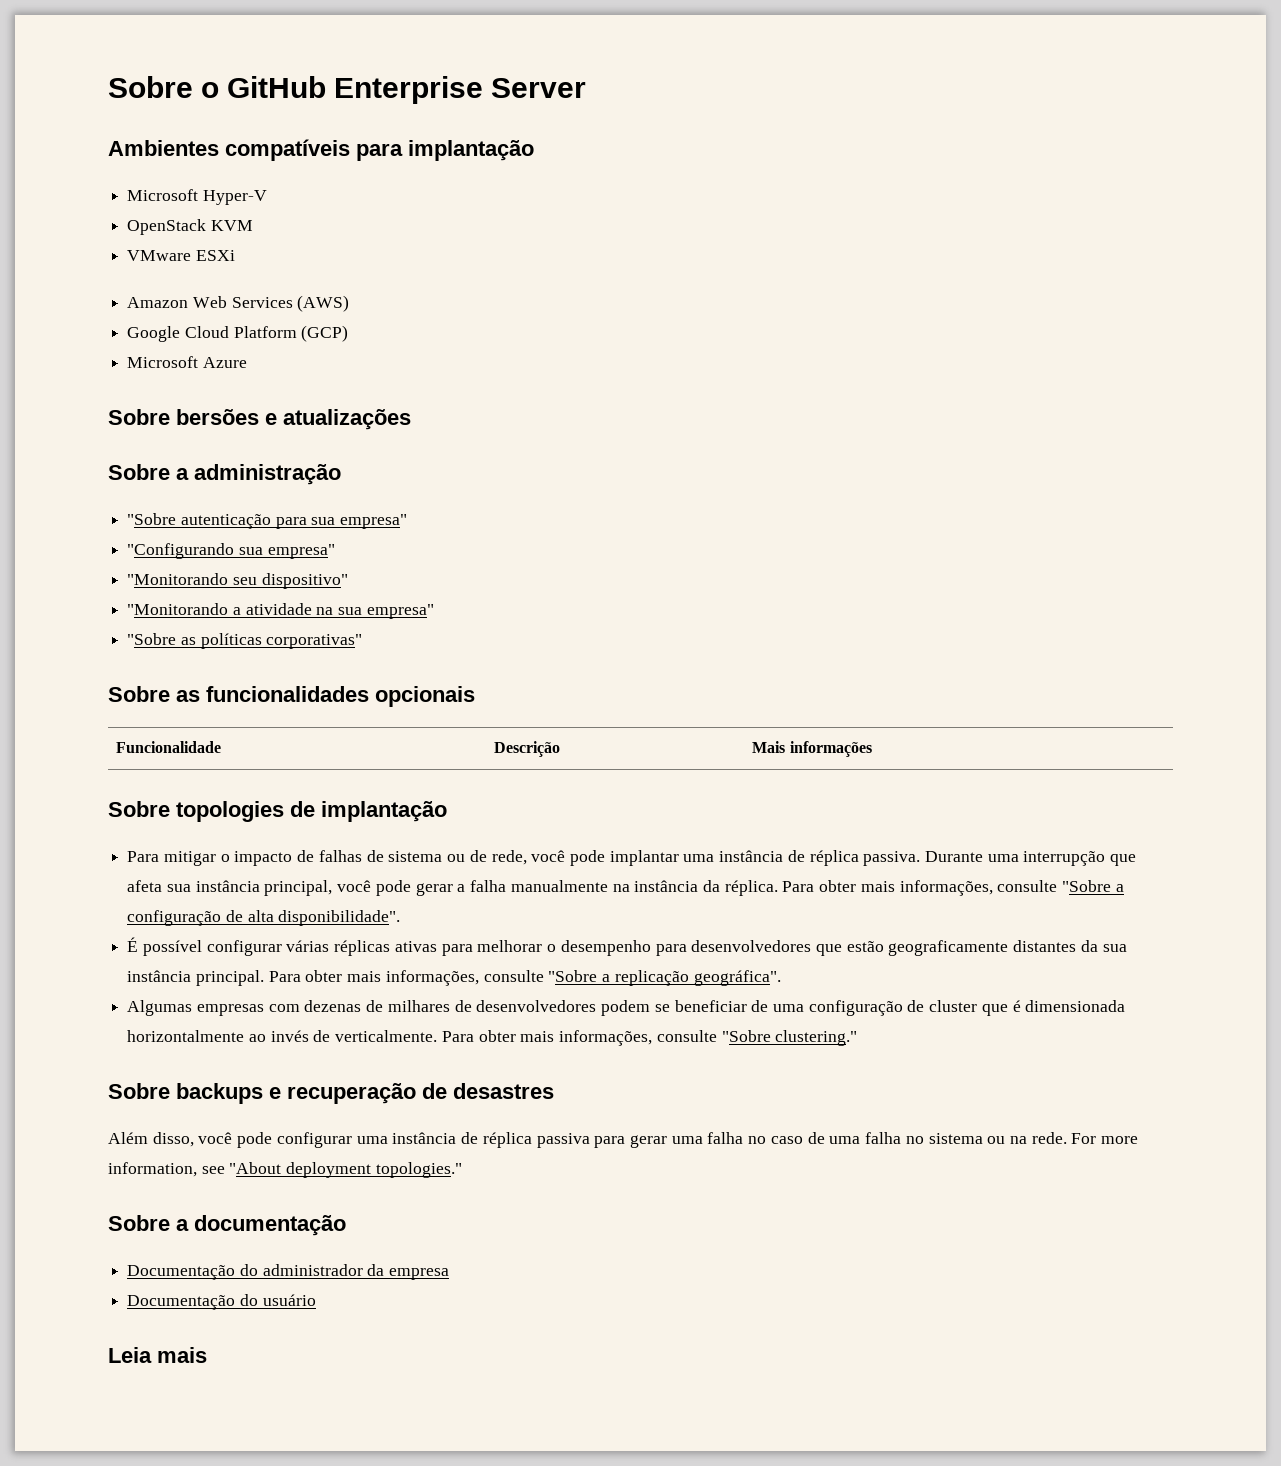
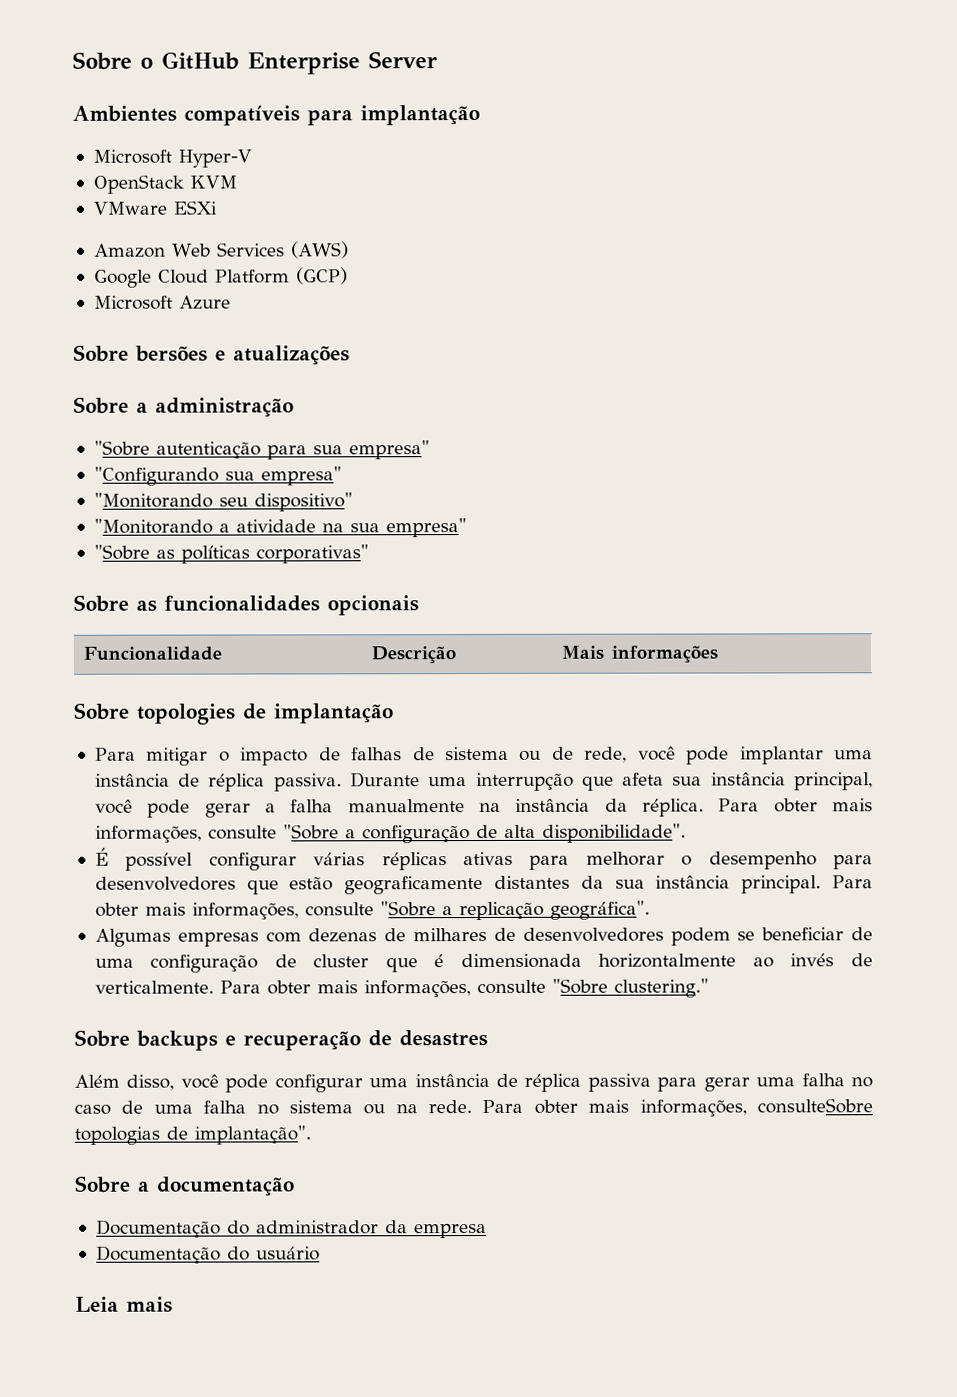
- For more information, see "About deployment topologies."
+ Para obter mais informações, consulteSobre topologias de implantação".

